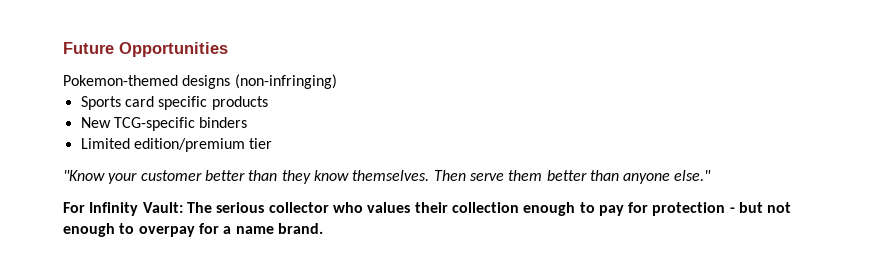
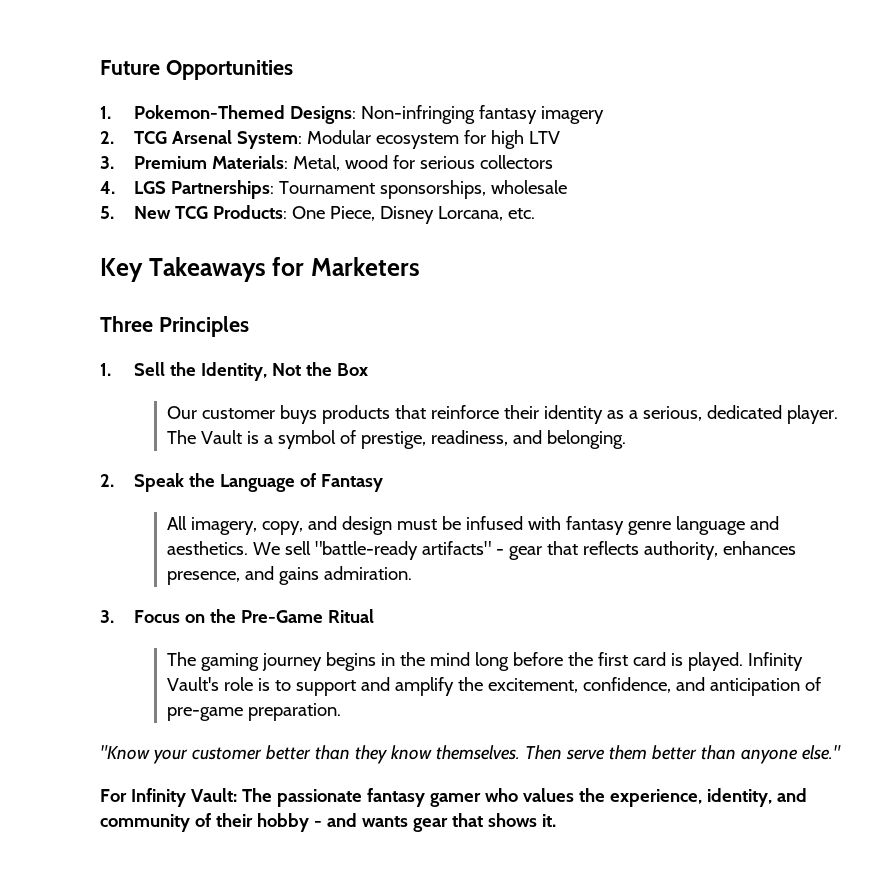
- Pokemon-themed designs (non-infringing)
- Sports card specific products
- New TCG-specific binders
- Limited edition/premium tier
+ 1. Pokemon-Themed Designs: Non-infringing fantasy imagery
+ 2. TCG Arsenal System: Modular ecosystem for high LTV
+ 3. Premium Materials: Metal, wood for serious collectors
+ 4. LGS Partnerships: Tournament sponsorships, wholesale
+ 5. New TCG Products: One Piece, Disney Lorcana, etc.
+ Key Takeaways for Marketers
+ Three Principles
+ 1. Sell the Identity, Not the Box
+ Our customer buys products that reinforce their identity as a serious, dedicated player. The Vault is a symbol of prestige, readiness, and belonging.
+ 2. Speak the Language of Fantasy
+ All imagery, copy, and design must be infused with fantasy genre language and aesthetics. We sell "battle-ready artifacts" - gear that reflects authority, enhances presence, and gains admiration.
+ 3. Focus on the Pre-Game Ritual
+ The gaming journey begins in the mind long before the first card is played. Infinity Vault's role is to support and amplify the excitement, confidence, and anticipation of pre-game preparation.
- For Infinity Vault: The serious collector who values their collection enough to pay for protection - but not enough to overpay for a name brand.
+ For Infinity Vault: The passionate fantasy gamer who values the experience, identity, and community of their hobby - and wants gear that shows it.

